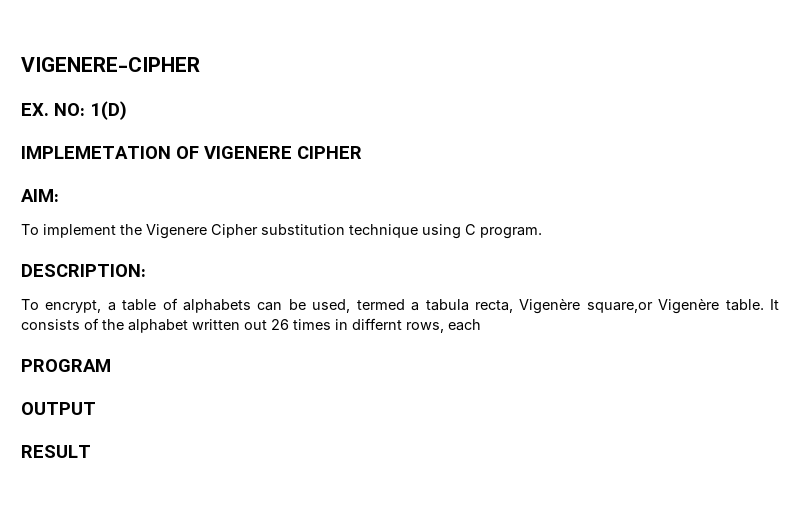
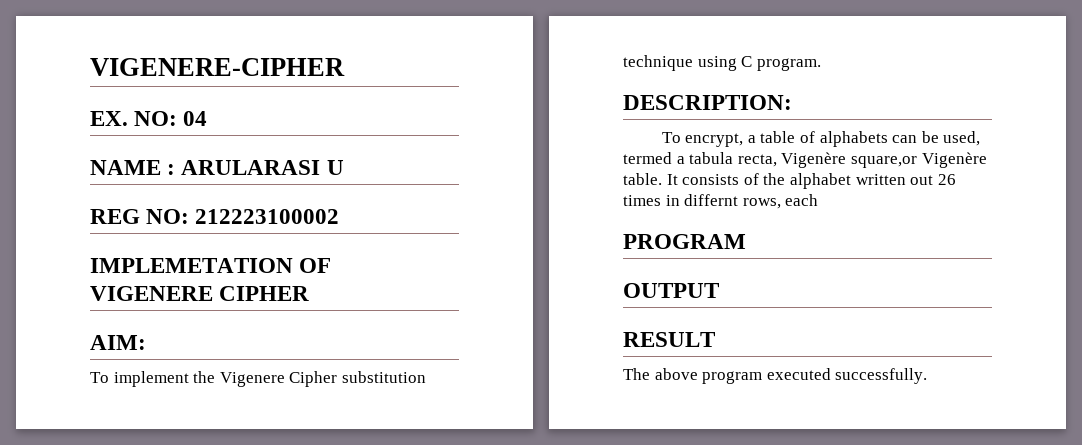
- EX. NO: 1(D)
+ EX. NO: 04
+ NAME : ARULARASI U
+ REG NO: 212223100002
+ The above program executed successfully.

